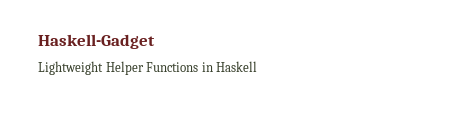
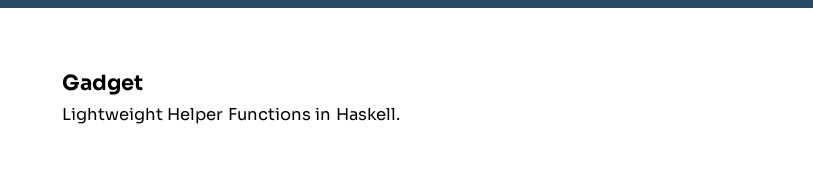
- Haskell-Gadget
+ Gadget
- Lightweight Helper Functions in Haskell
+ Lightweight Helper Functions in Haskell.

